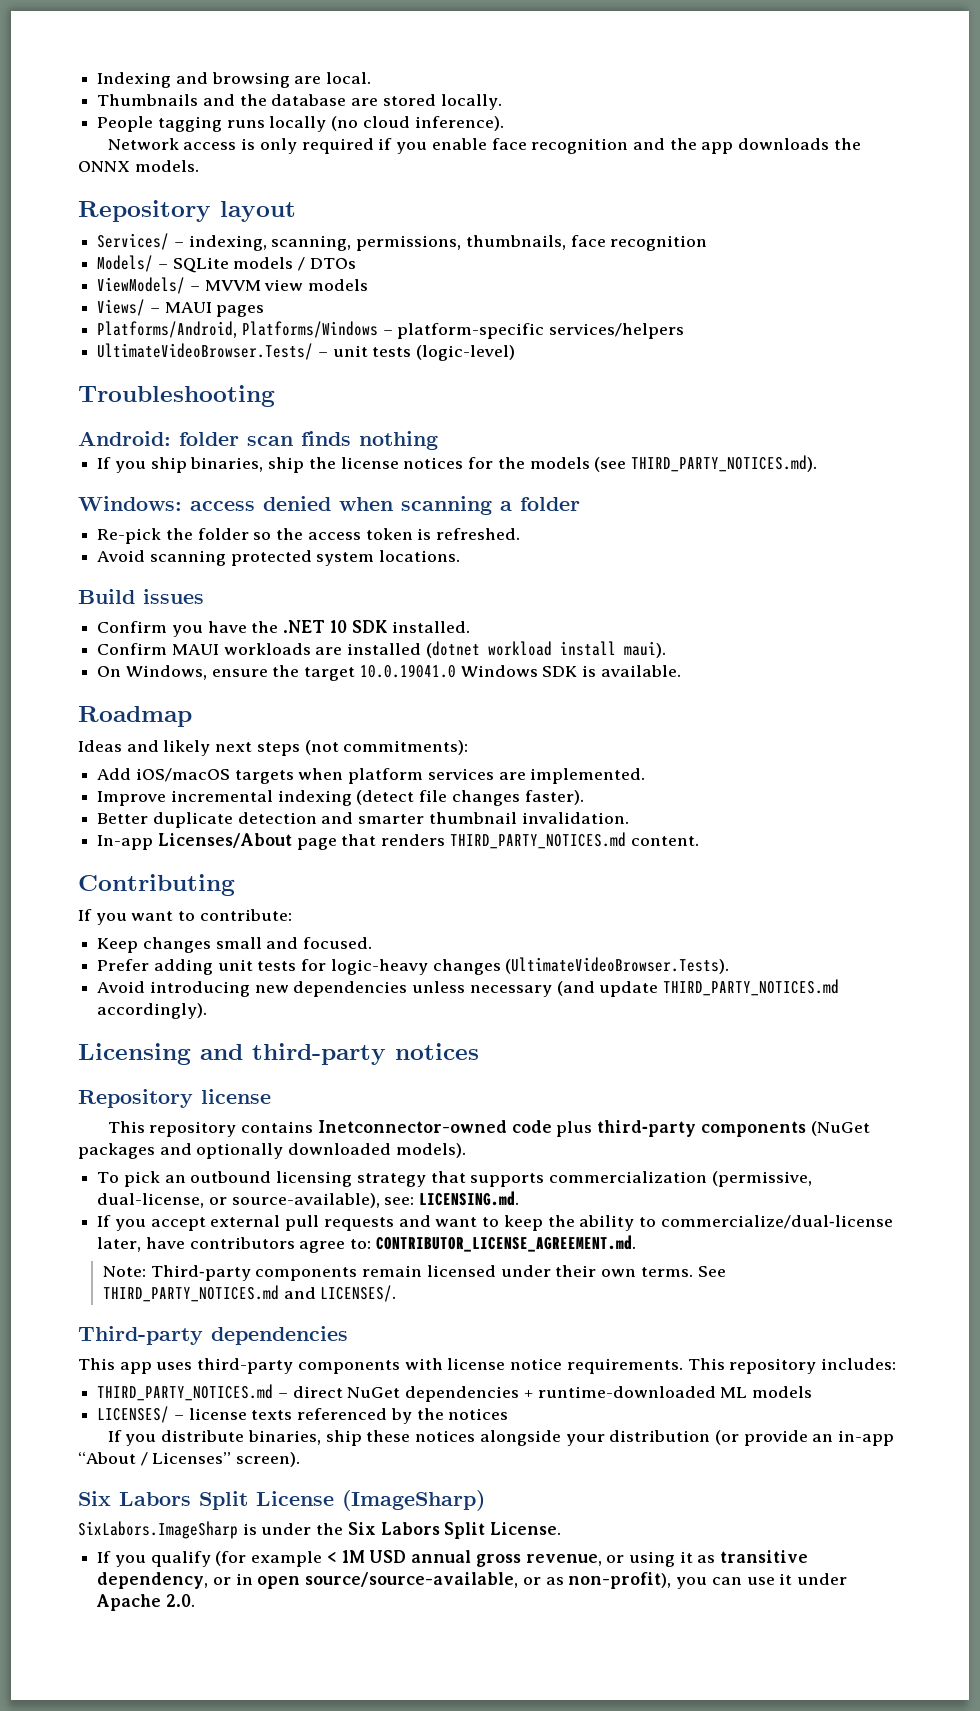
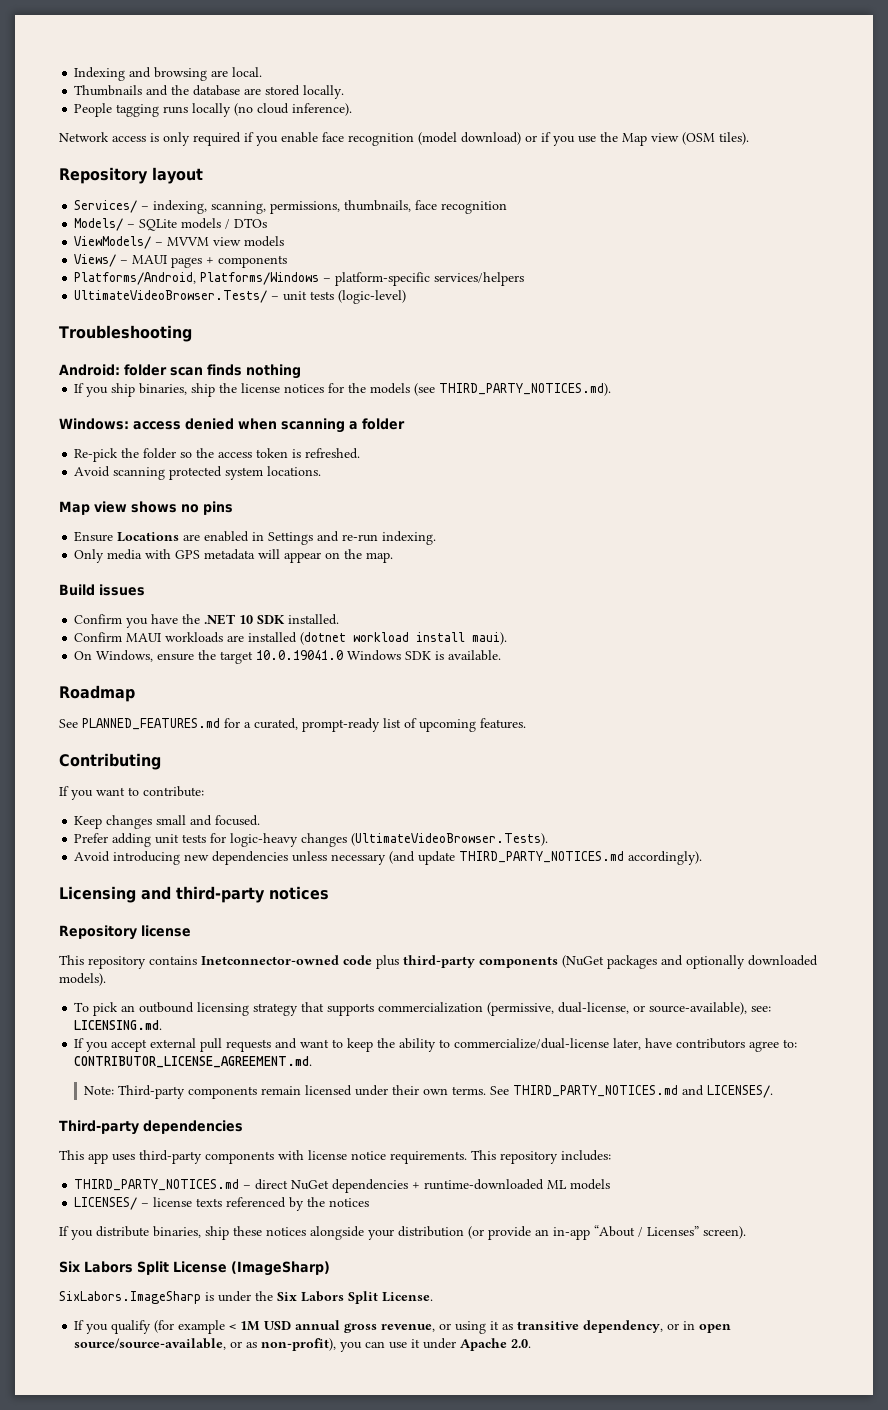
- Network access is only required if you enable face recognition and the app downloads the ONNX models.
+ Network access is only required if you enable face recognition (model download) or if you use the Map view (OSM tiles).
- Views/ – MAUI pages
+ Views/ – MAUI pages + components
+ Map view shows no pins
+ Ensure Locations are enabled in Settings and re-run indexing.
+ Only media with GPS metadata will appear on the map.
- Ideas and likely next steps (not commitments):
- Add iOS/macOS targets when platform services are implemented.
- Improve incremental indexing (detect file changes faster).
- Better duplicate detection and smarter thumbnail invalidation.
- In-app Licenses/About page that renders THIRD_PARTY_NOTICES.md content.
+ See PLANNED_FEATURES.md for a curated, prompt-ready list of upcoming features.

